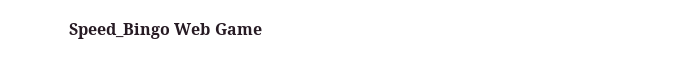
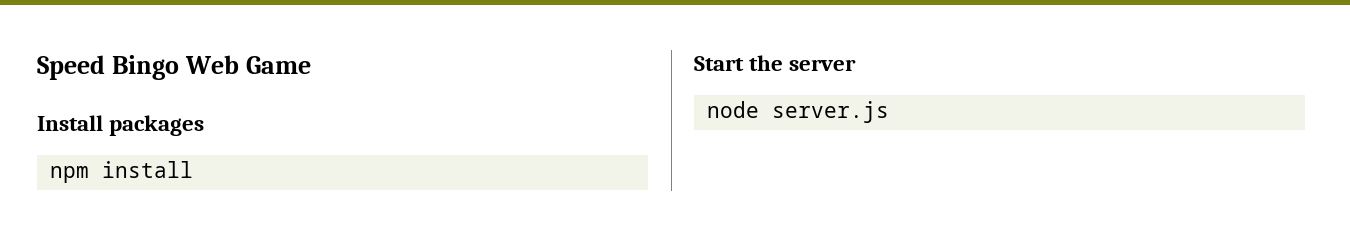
- Speed_Bingo Web Game
+ Speed Bingo Web Game
+ Install packages
+ npm install
+ Start the server
+ node server.js

